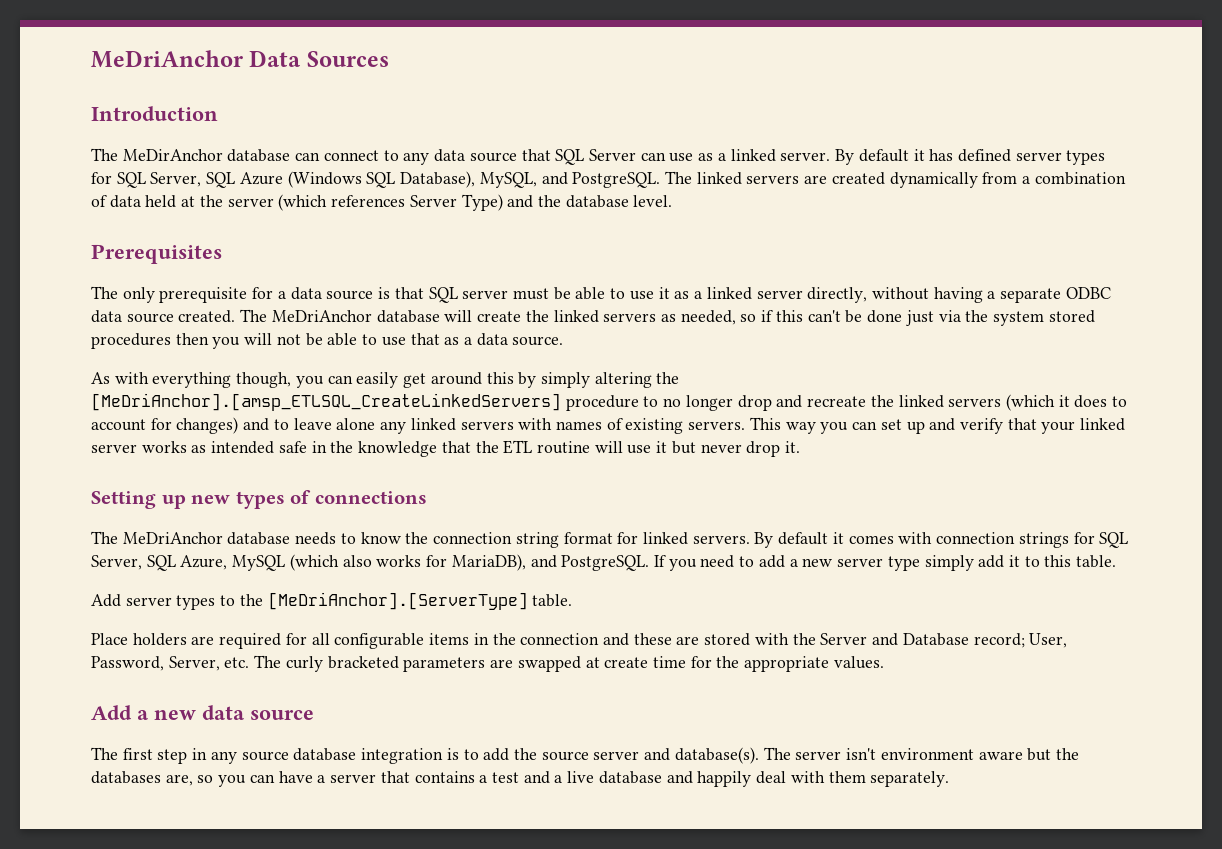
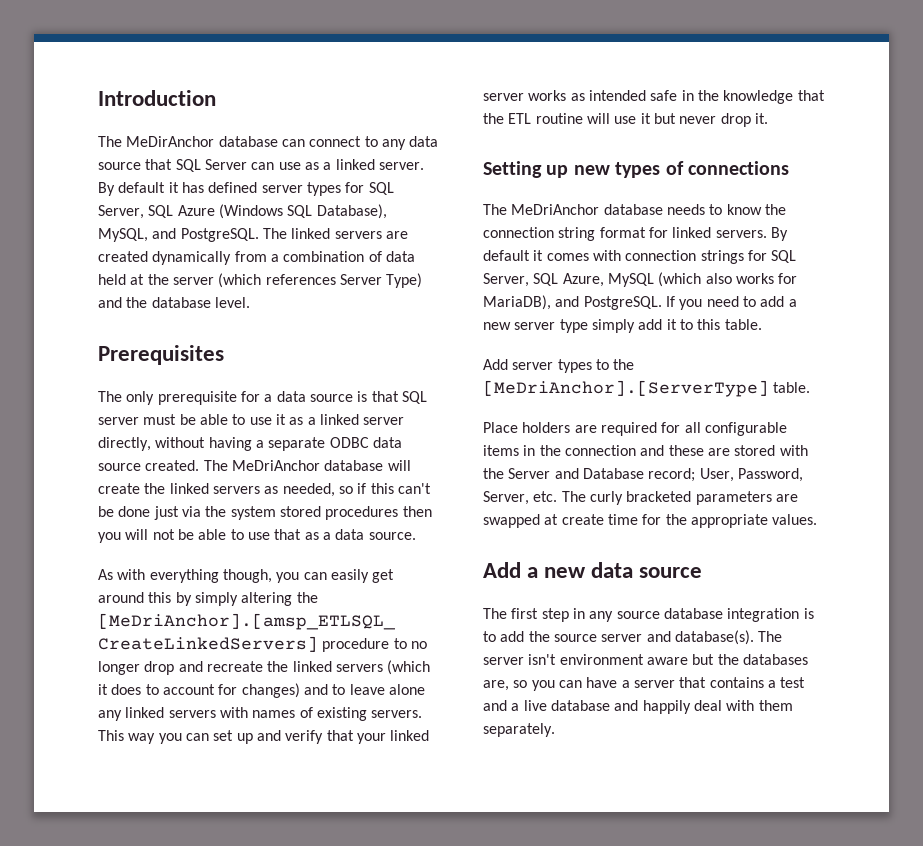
- MeDriAnchor Data Sources

